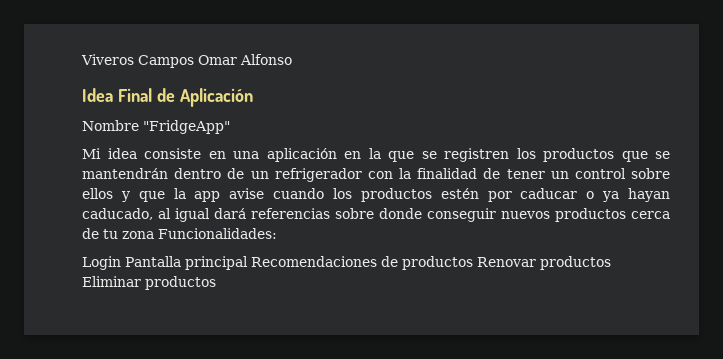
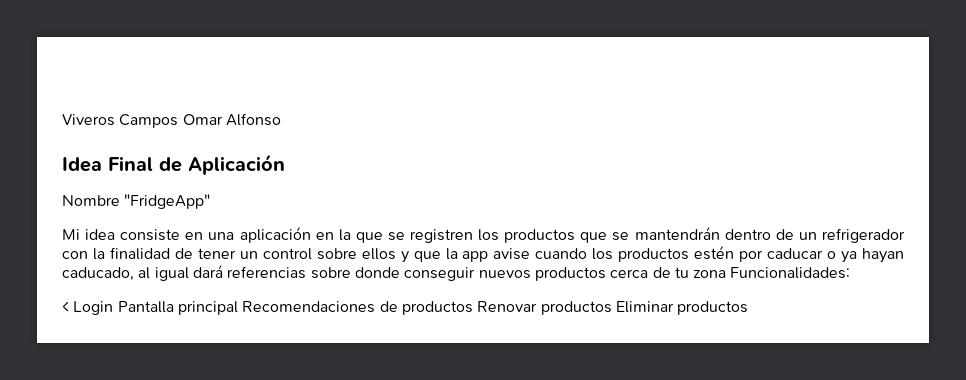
- Login Pantalla principal Recomendaciones de productos Renovar productos Eliminar productos
+ < Login Pantalla principal Recomendaciones de productos Renovar productos Eliminar productos

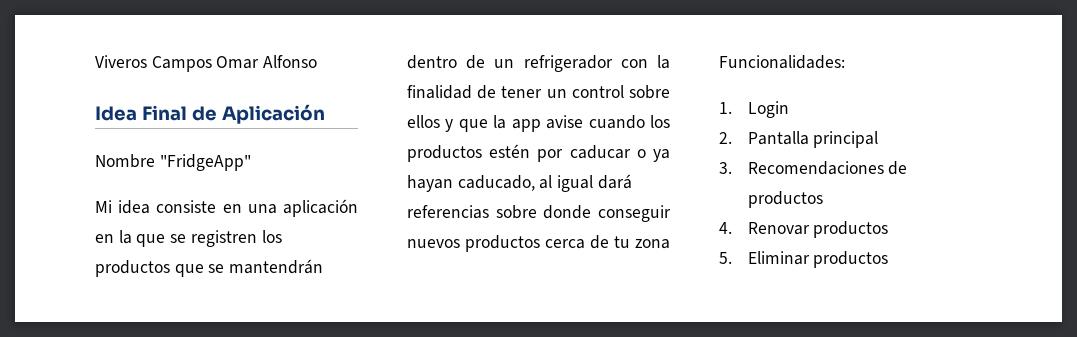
- < Login Pantalla principal Recomendaciones de productos Renovar productos Eliminar productos
+ 1. Login
+ 2. Pantalla principal
+ 3. Recomendaciones de productos
+ 4. Renovar productos
+ 5. Eliminar productos

